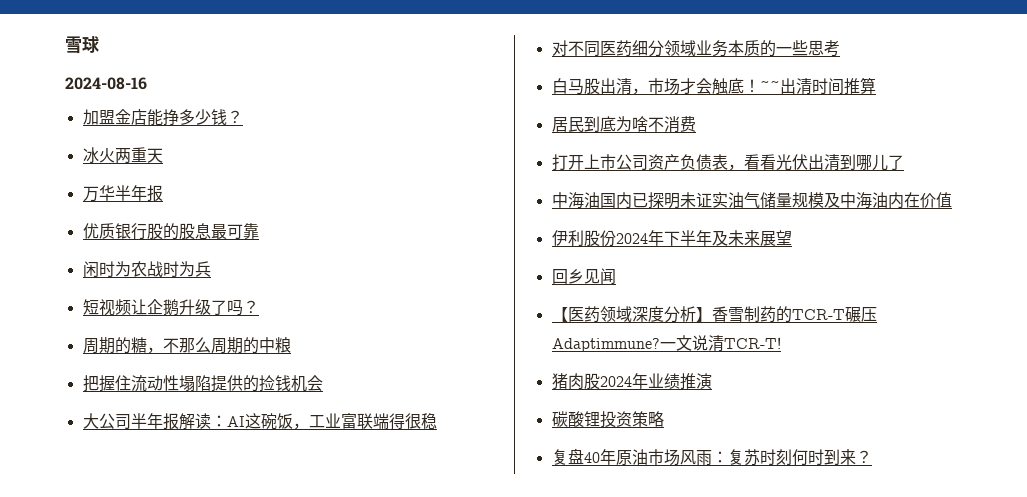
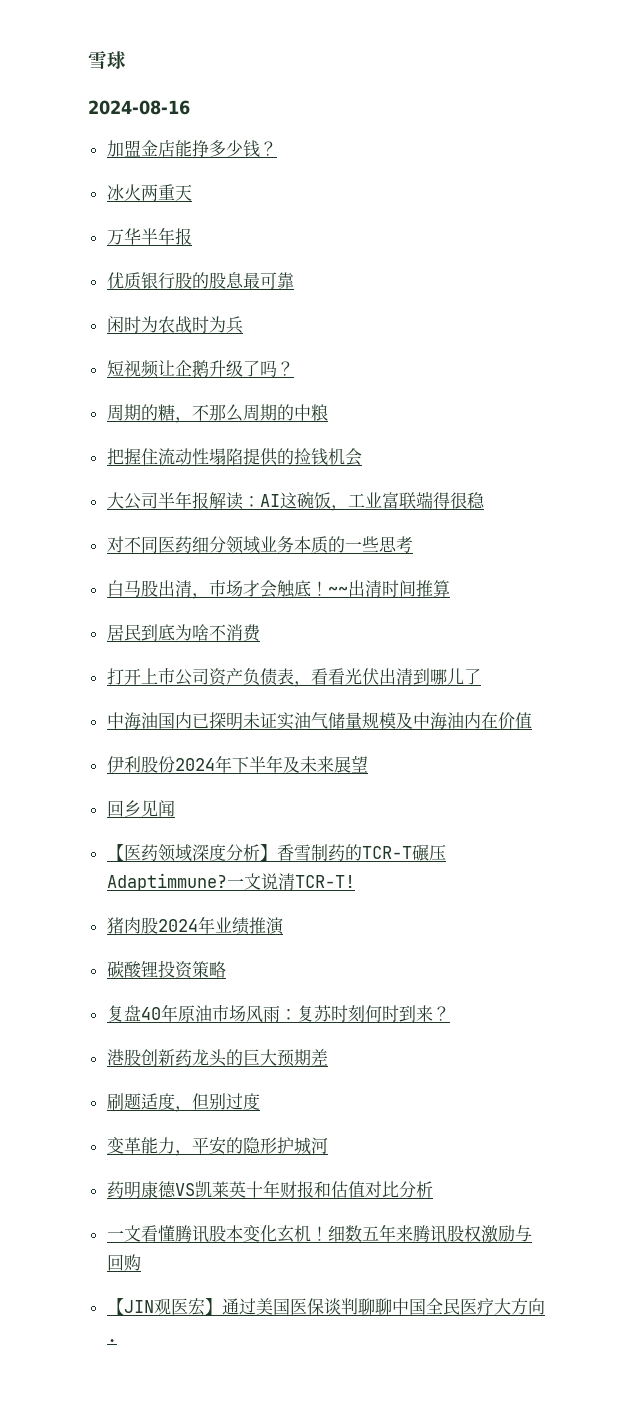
+ 港股创新药龙头的巨大预期差
+ 刷题适度，但别过度
+ 变革能力，平安的隐形护城河
+ 药明康德VS凯莱英十年财报和估值对比分析
+ 一文看懂腾讯股本变化玄机！细数五年来腾讯股权激励与回购
+ 【JIN观医宏】通过美国医保谈判聊聊中国全民医疗大方向.

